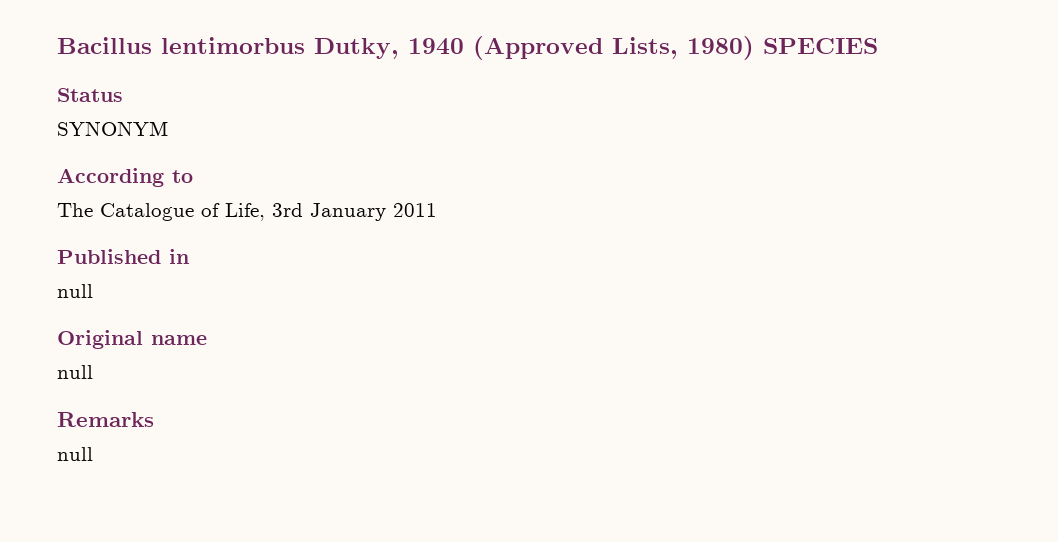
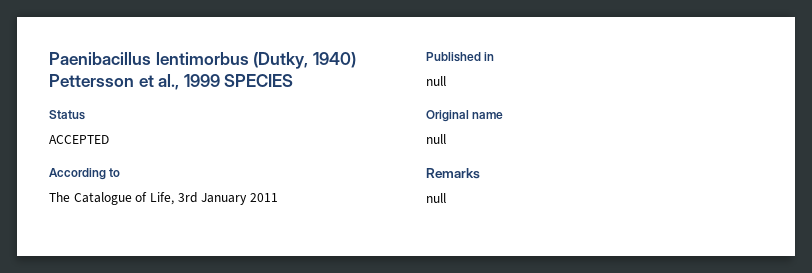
- Bacillus lentimorbus Dutky, 1940 (Approved Lists, 1980) SPECIES
+ Paenibacillus lentimorbus (Dutky, 1940) Pettersson et al., 1999 SPECIES
- SYNONYM
+ ACCEPTED

